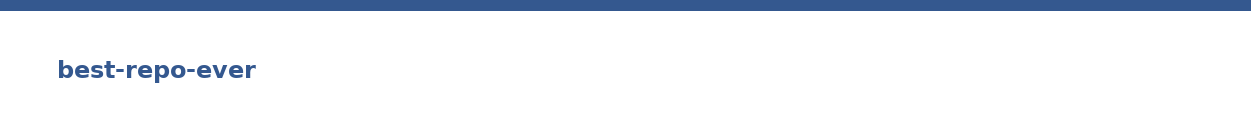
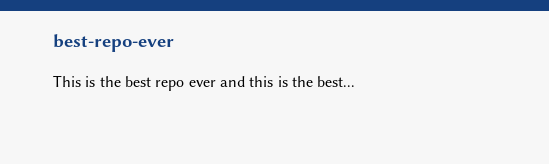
+ This is the best repo ever and this is the best...

